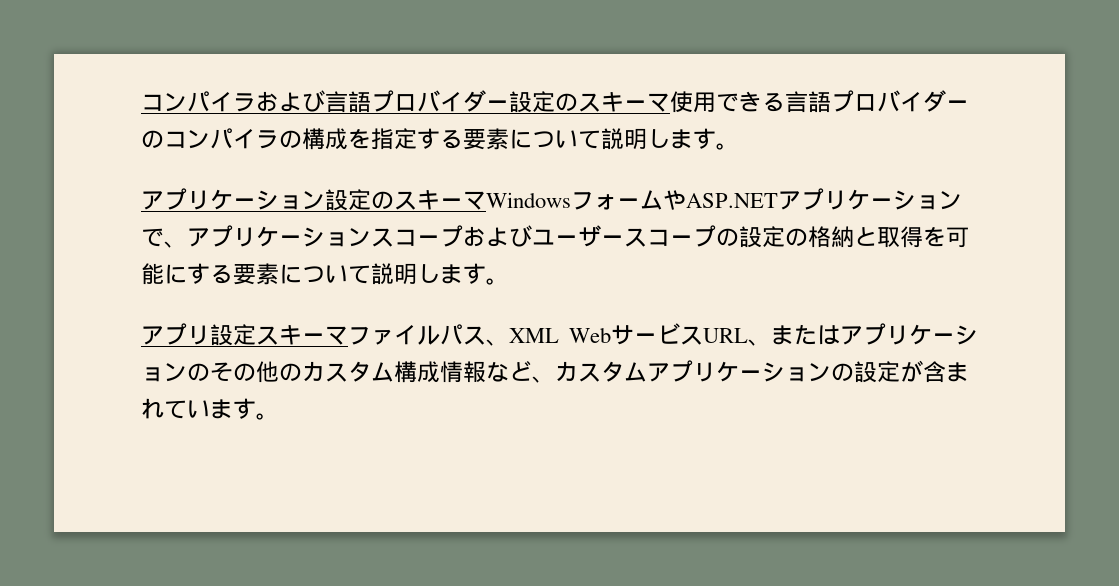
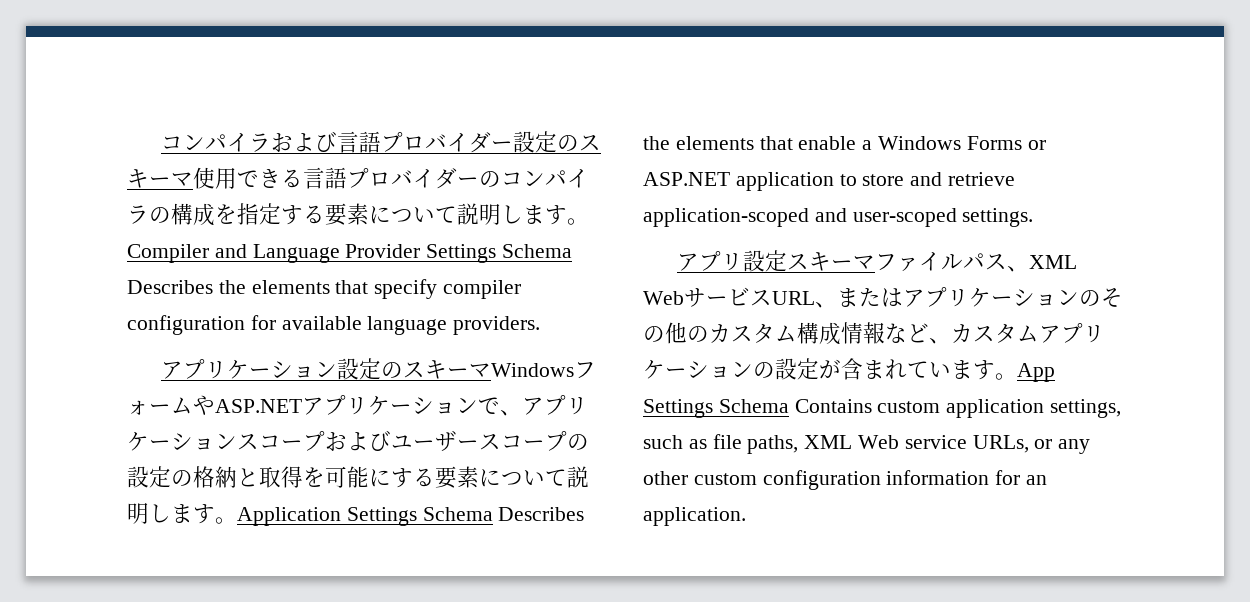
+ Compiler and Language Provider Settings Schema Describes the elements that specify compiler configuration for available language providers.
+ Application Settings Schema Describes the elements that enable a Windows Forms or ASP.NET application to store and retrieve application-scoped and user-scoped settings.
+ App Settings Schema Contains custom application settings, such as file paths, XML Web service URLs, or any other custom configuration information for an application.

